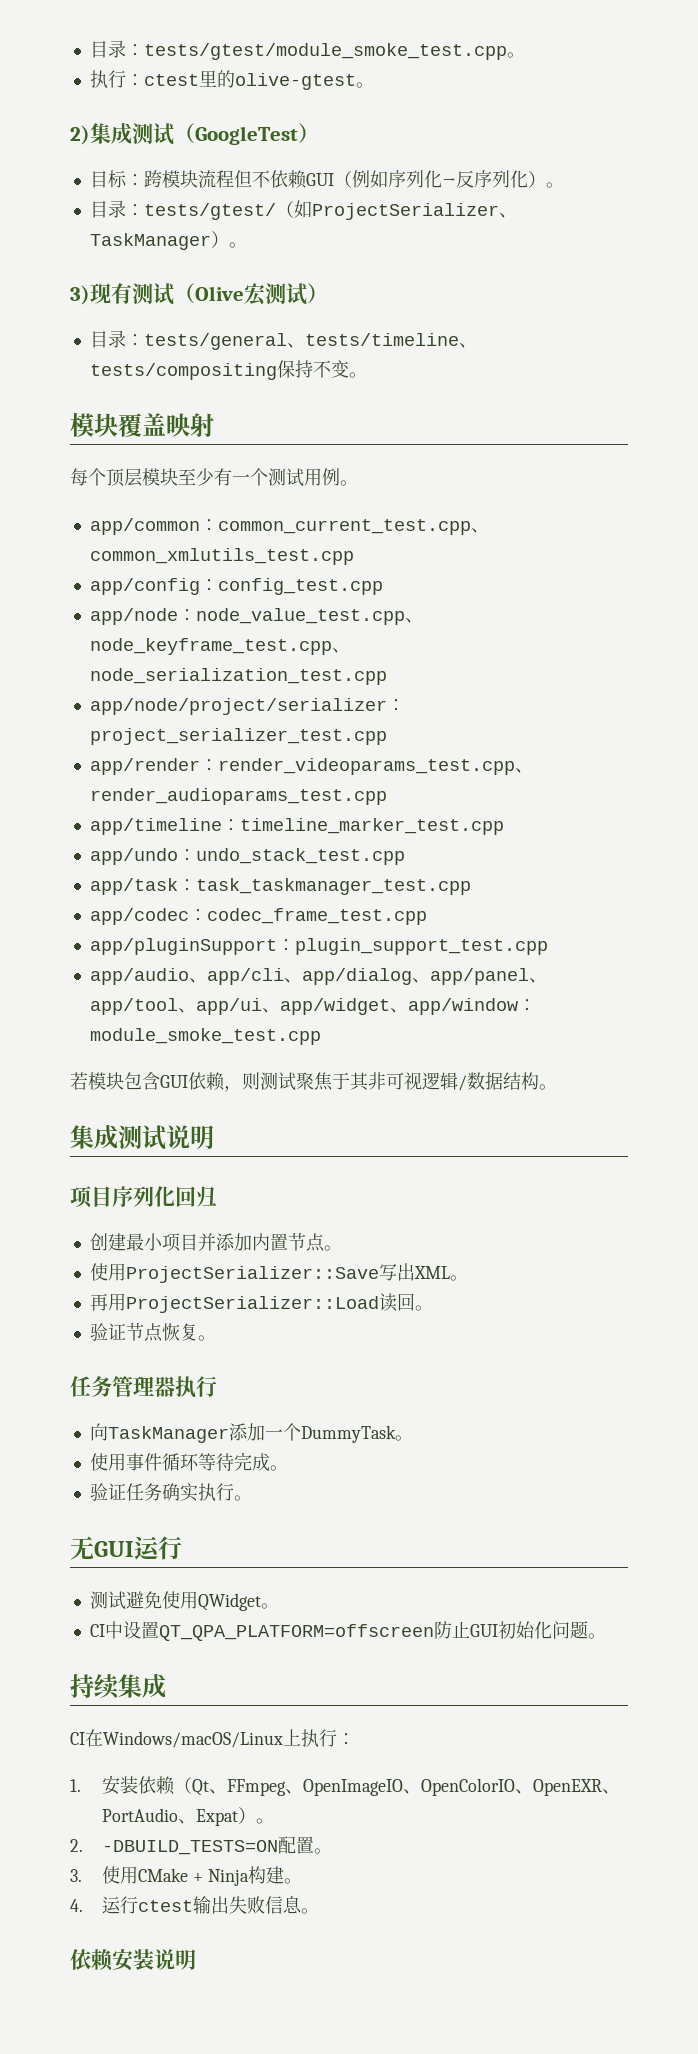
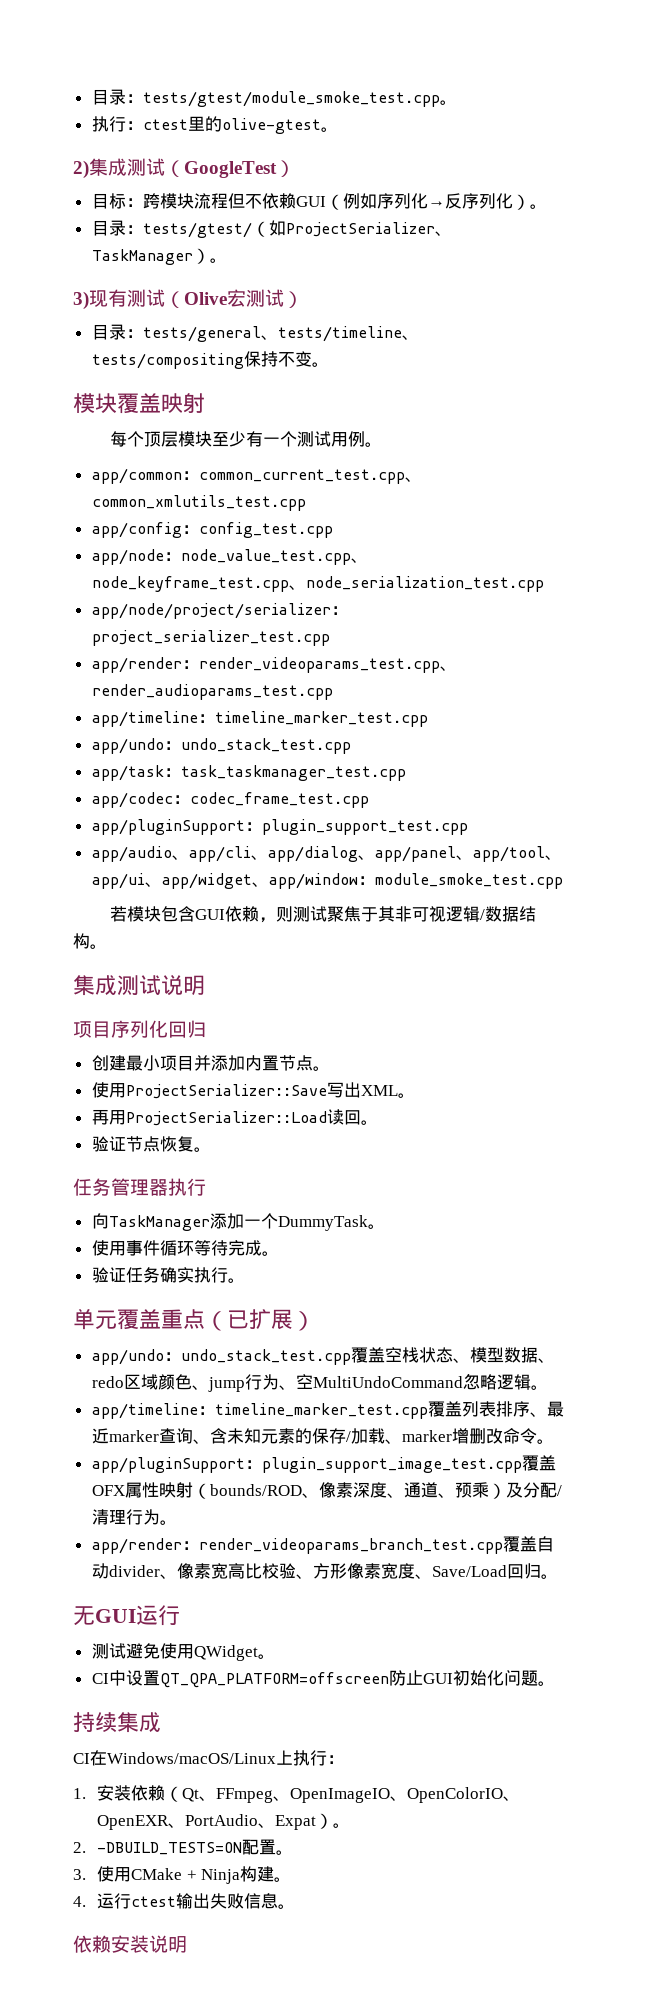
+ 单元覆盖重点（已扩展）
+ app/undo：undo_stack_test.cpp覆盖空栈状态、模型数据、redo区域颜色、jump行为、空MultiUndoCommand忽略逻辑。
+ app/timeline：timeline_marker_test.cpp覆盖列表排序、最近marker查询、含未知元素的保存/加载、marker增删改命令。
+ app/pluginSupport：plugin_support_image_test.cpp覆盖OFX属性映射（bounds/ROD、像素深度、通道、预乘）及分配/清理行为。
+ app/render：render_videoparams_branch_test.cpp覆盖自动divider、像素宽高比校验、方形像素宽度、Save/Load回归。

